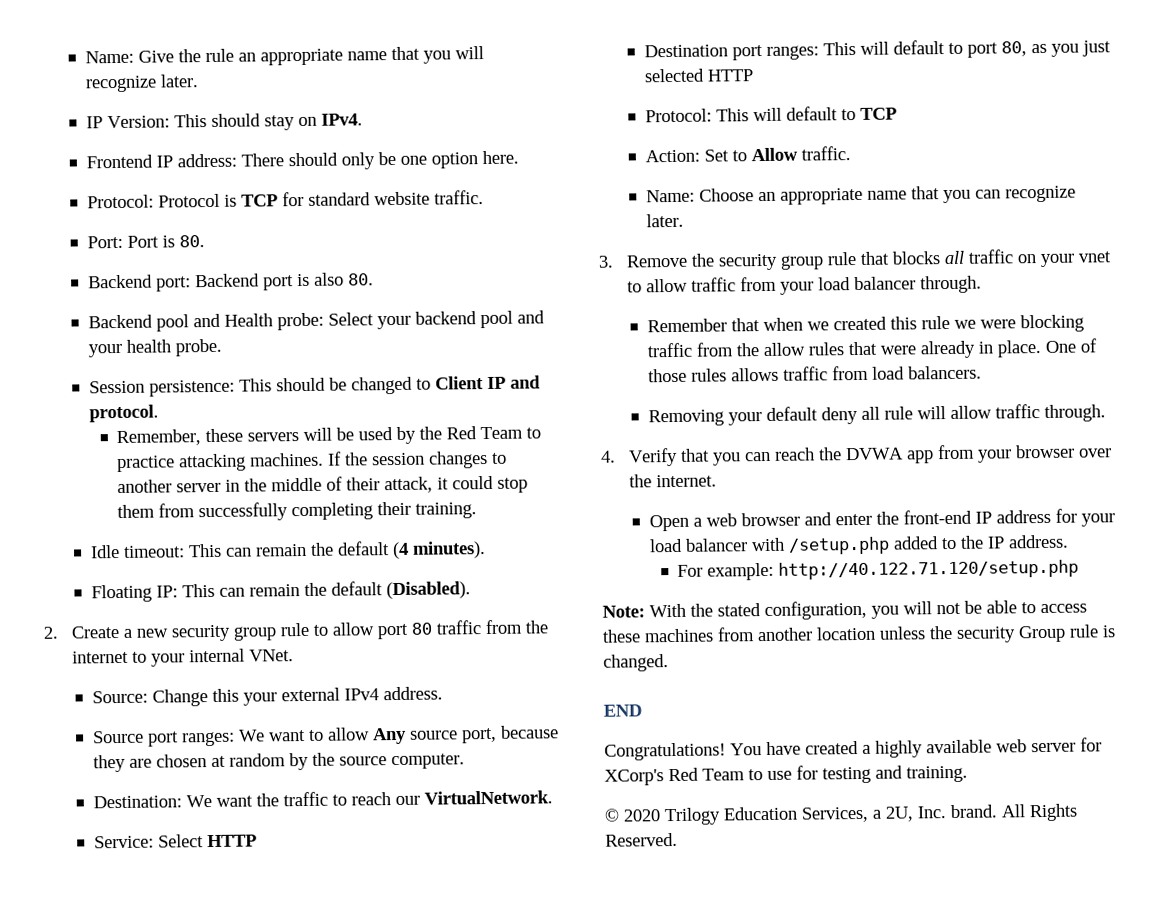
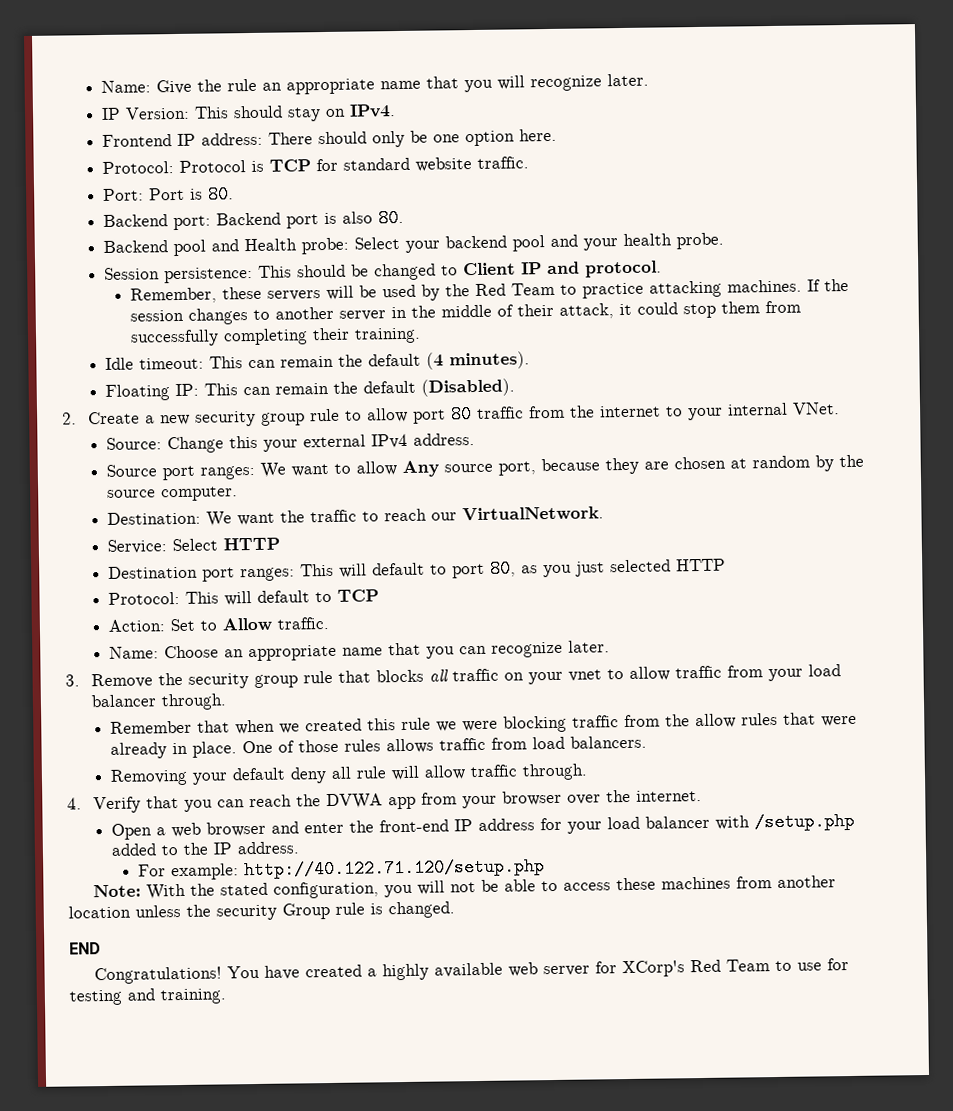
- © 2020 Trilogy Education Services, a 2U, Inc. brand. All Rights Reserved.

